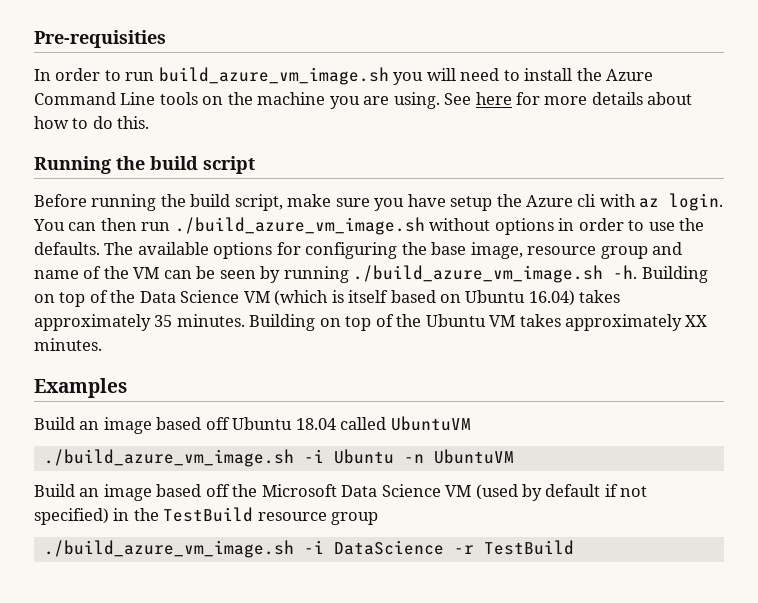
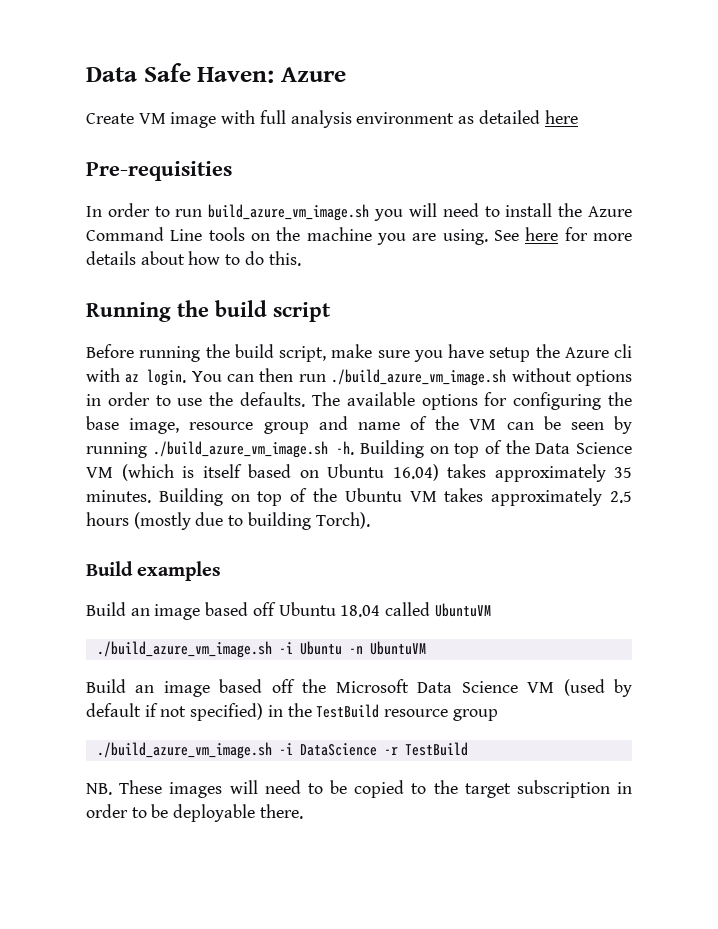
+ Data Safe Haven: Azure
+ Create VM image with full analysis environment as detailed here
- Building on top of the Ubuntu VM takes approximately XX minutes.
- Examples
+ Building on top of the Ubuntu VM takes approximately 2.5 hours (mostly due to building Torch).
+ Build examples
+ NB. These images will need to be copied to the target subscription in order to be deployable there.

